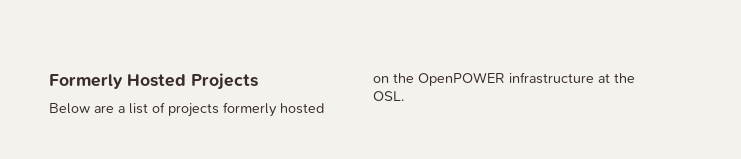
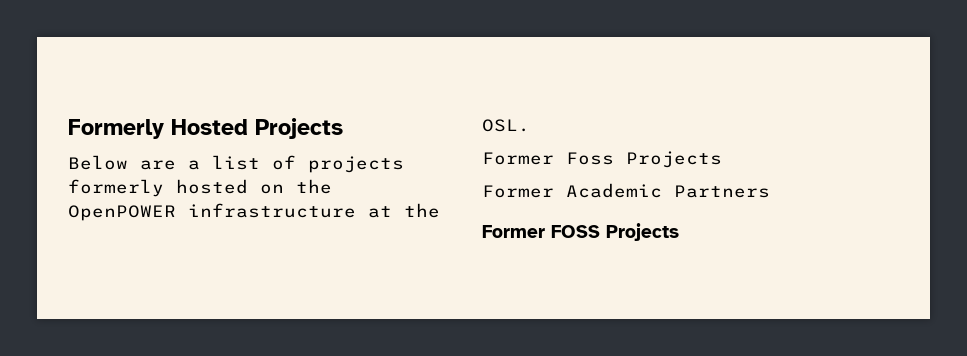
+ Former Foss Projects
+ Former Academic Partners
+ Former FOSS Projects

